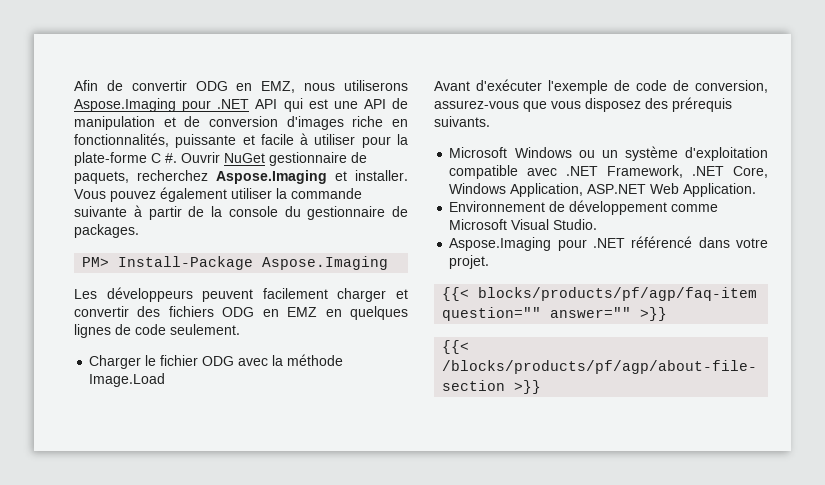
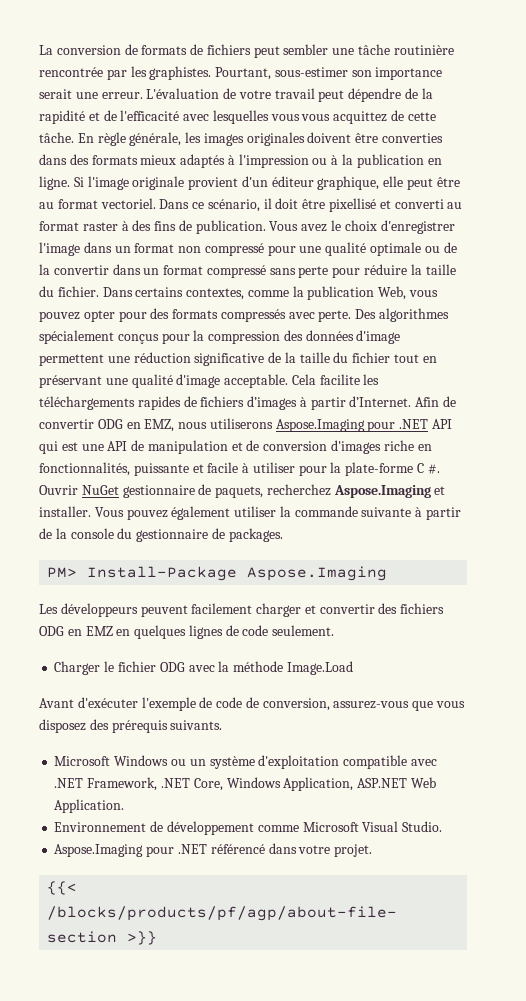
+ La conversion de formats de fichiers peut sembler une tâche routinière rencontrée par les graphistes. Pourtant, sous-estimer son importance serait une erreur. L'évaluation de votre travail peut dépendre de la rapidité et de l'efficacité avec lesquelles vous vous acquittez de cette tâche. En règle générale, les images originales doivent être converties dans des formats mieux adaptés à l'impression ou à la publication en ligne. Si l'image originale provient d'un éditeur graphique, elle peut être au format vectoriel. Dans ce scénario, il doit être pixellisé et converti au format raster à des fins de publication. Vous avez le choix d'enregistrer l'image dans un format non compressé pour une qualité optimale ou de la convertir dans un format compressé sans perte pour réduire la taille du fichier. Dans certains contextes, comme la publication Web, vous pouvez opter pour des formats compressés avec perte. Des algorithmes spécialement conçus pour la compression des données d'image permettent une réduction significative de la taille du fichier tout en préservant une qualité d'image acceptable. Cela facilite les téléchargements rapides de fichiers d’images à partir d’Internet.
- {{< blocks/products/pf/agp/faq-item question="" answer="" >}}

